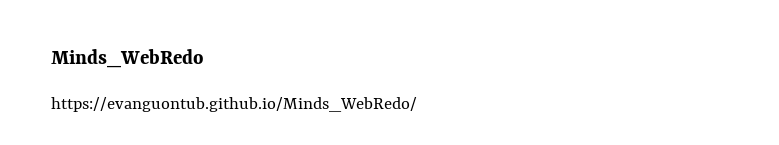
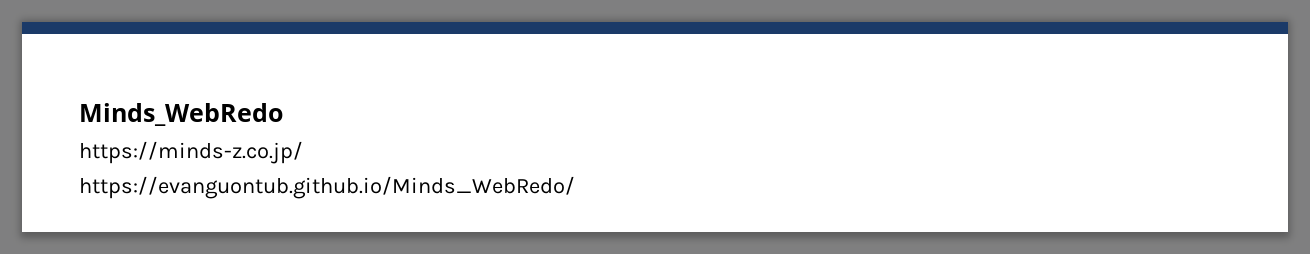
+ https://minds-z.co.jp/

